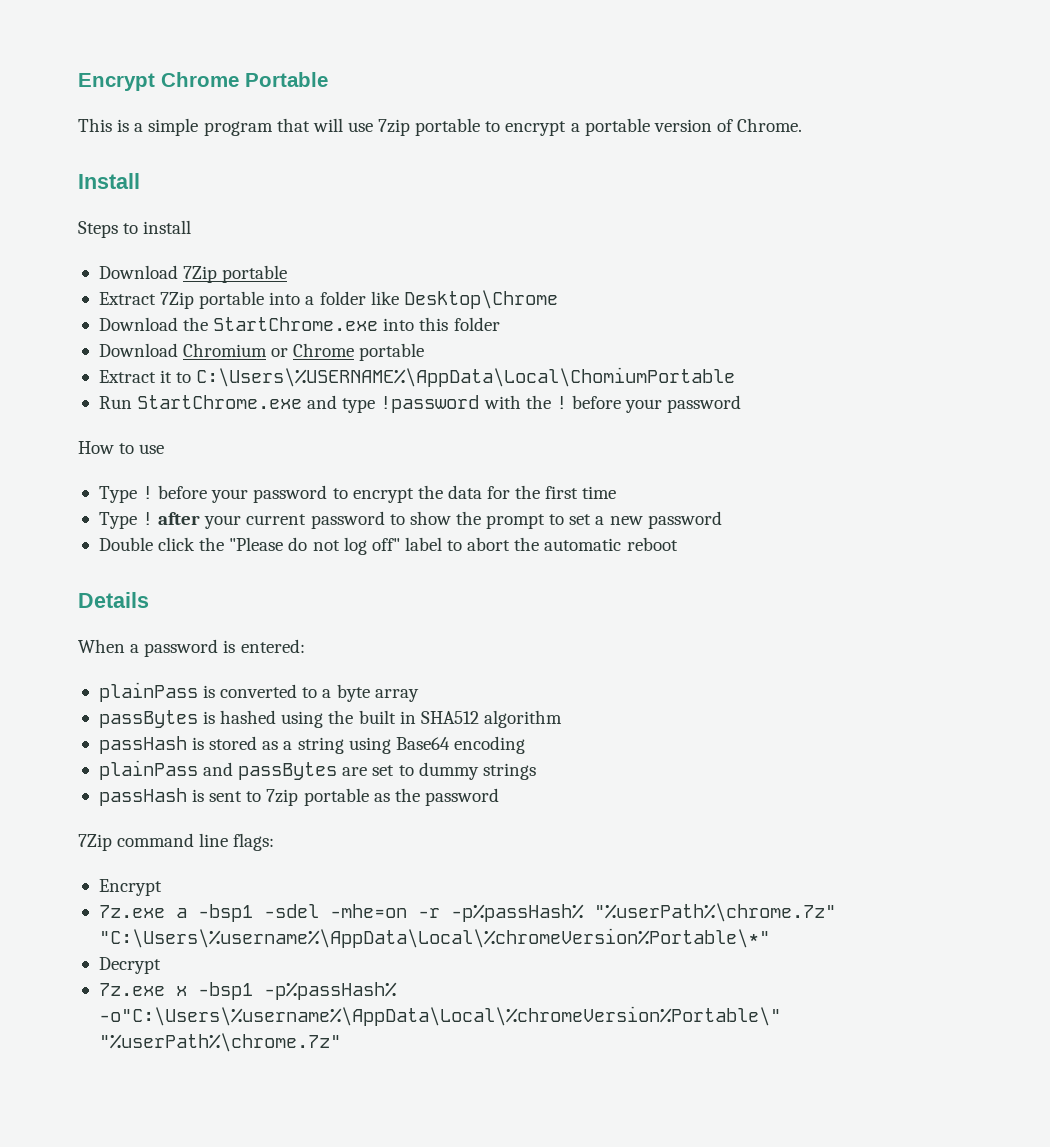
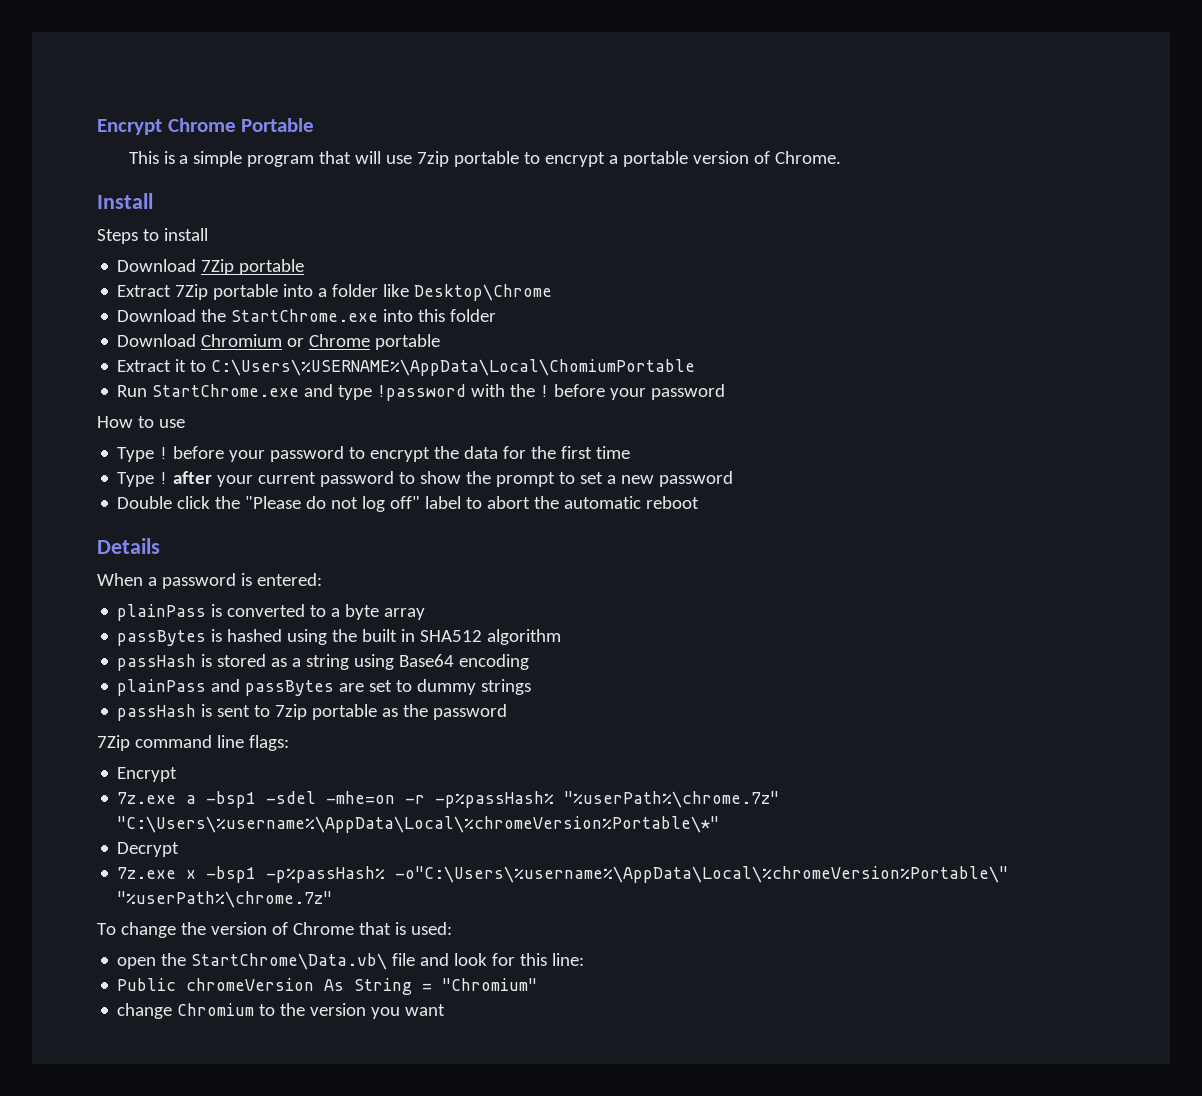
+ To change the version of Chrome that is used:
+ open the StartChrome\Data.vb\ file and look for this line:
+ Public chromeVersion As String = "Chromium"
+ change Chromium to the version you want

